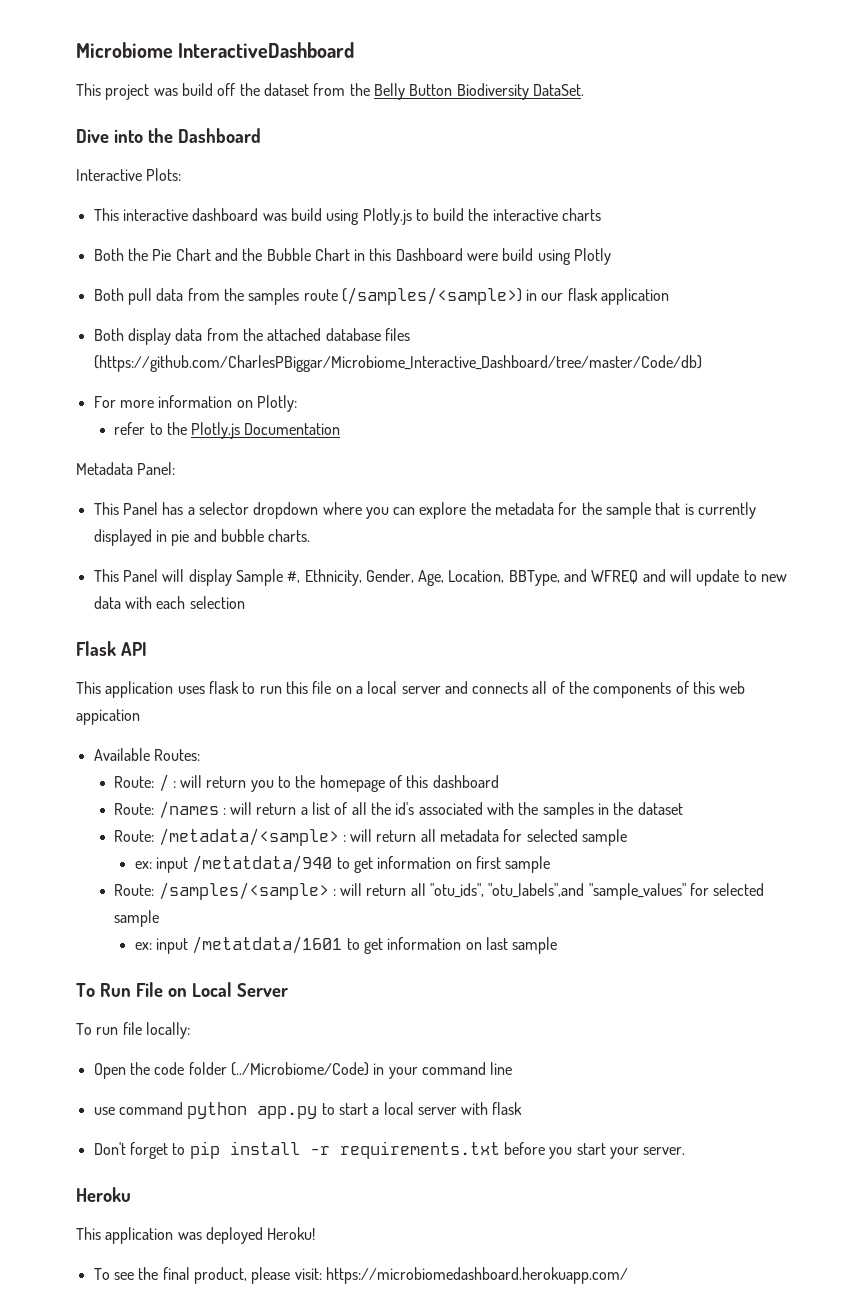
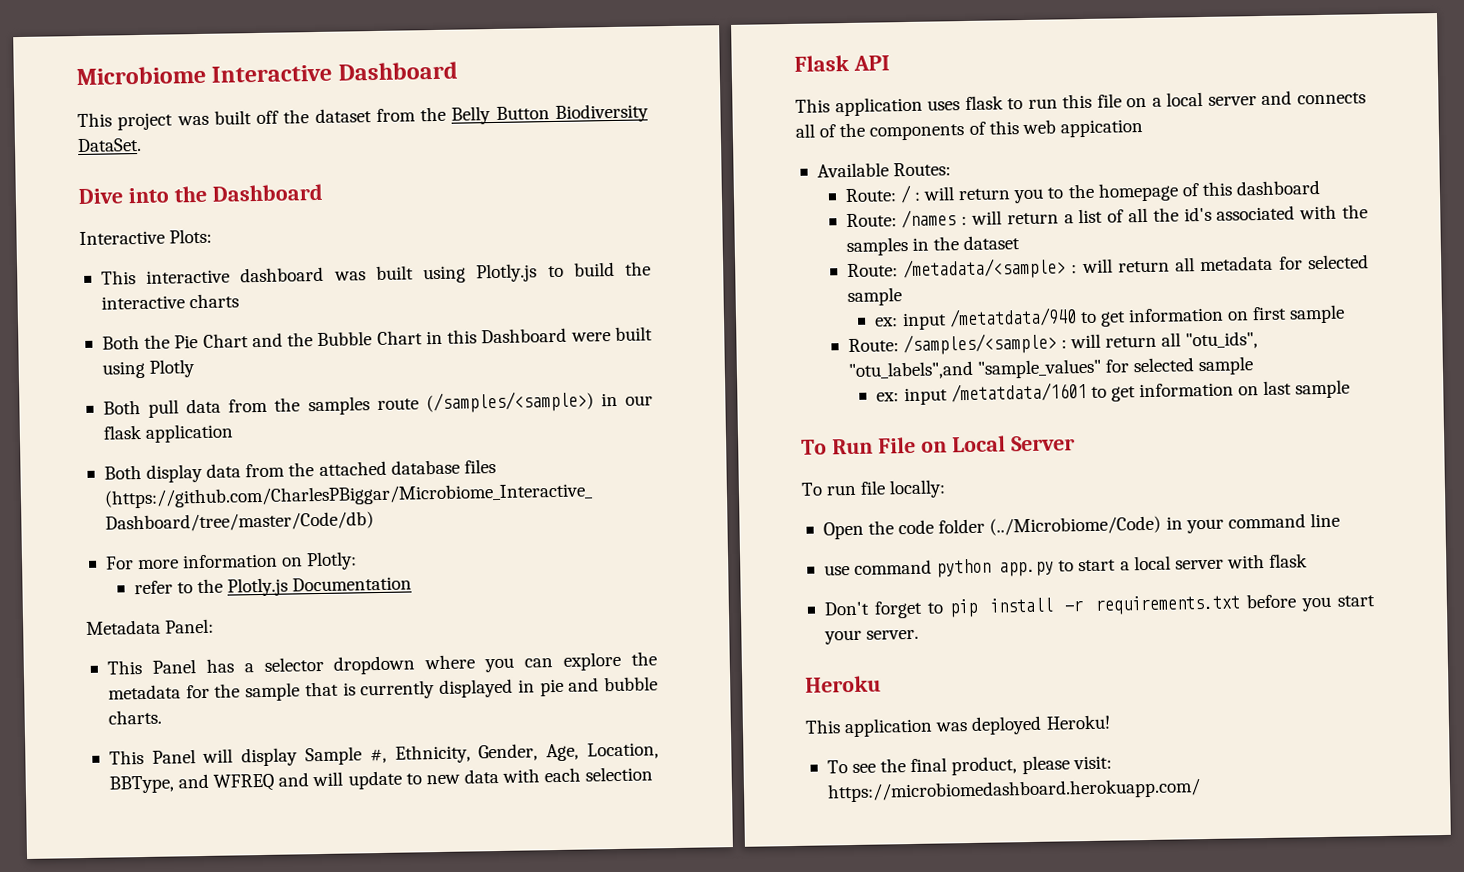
- Microbiome InteractiveDashboard
+ Microbiome Interactive Dashboard
- This project was build off the dataset from the Belly Button Biodiversity DataSet.
+ This project was built off the dataset from the Belly Button Biodiversity DataSet.
- This interactive dashboard was build using Plotly.js to build the interactive charts
+ This interactive dashboard was built using Plotly.js to build the interactive charts
- Both the Pie Chart and the Bubble Chart in this Dashboard were build using Plotly
+ Both the Pie Chart and the Bubble Chart in this Dashboard were built using Plotly

